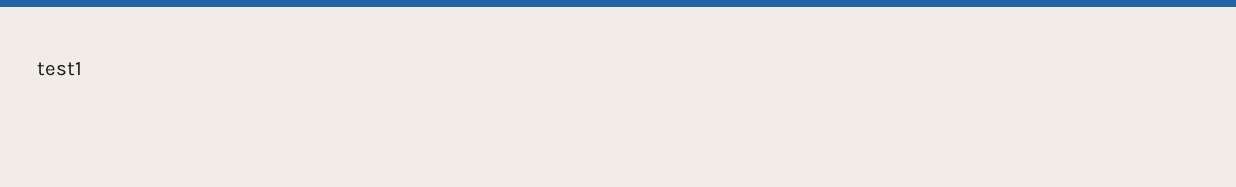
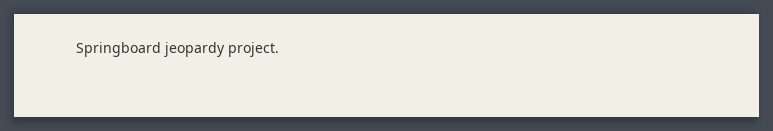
- test1
+ Springboard jeopardy project.

